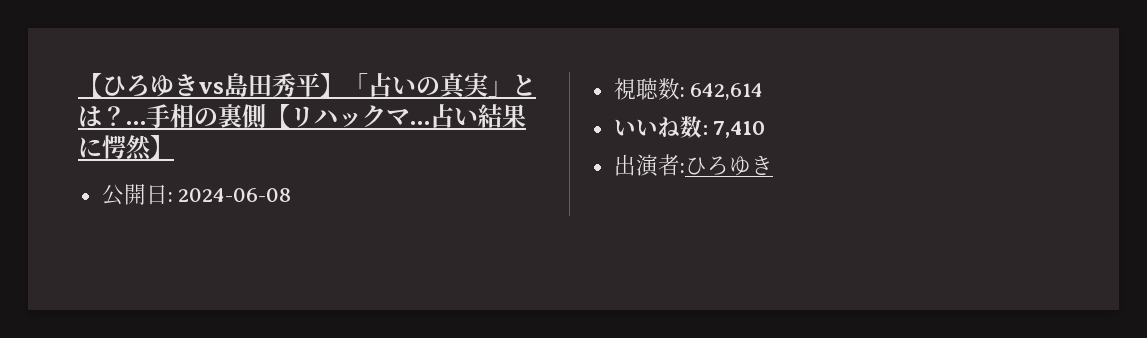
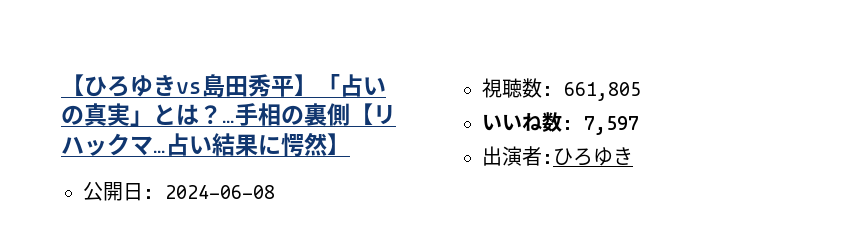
- 視聴数: 642,614
+ 視聴数: 661,805
- いいね数: 7,410
+ いいね数: 7,597

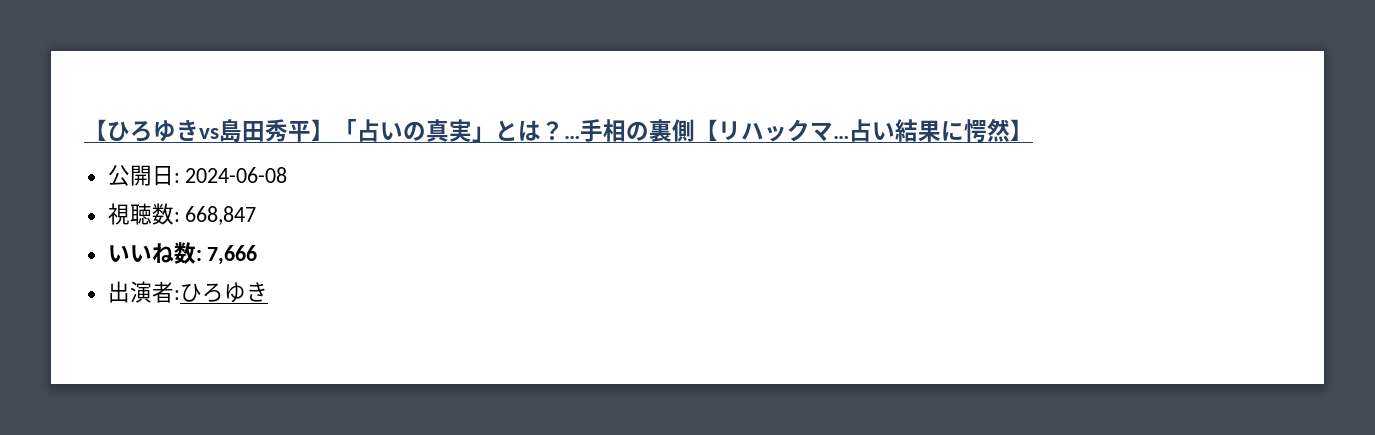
- 視聴数: 661,805
+ 視聴数: 668,847
- いいね数: 7,597
+ いいね数: 7,666

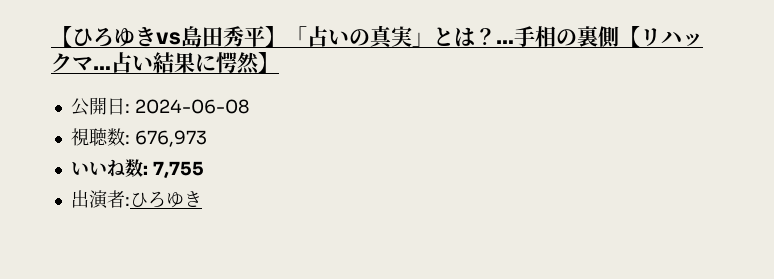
- 視聴数: 668,847
+ 視聴数: 676,973
- いいね数: 7,666
+ いいね数: 7,755

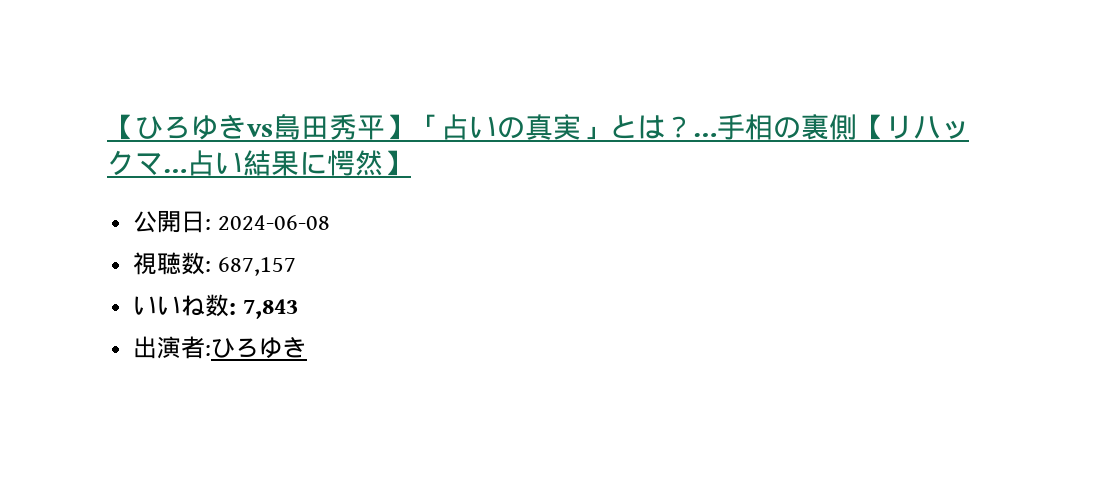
- 視聴数: 676,973
+ 視聴数: 687,157
- いいね数: 7,755
+ いいね数: 7,843

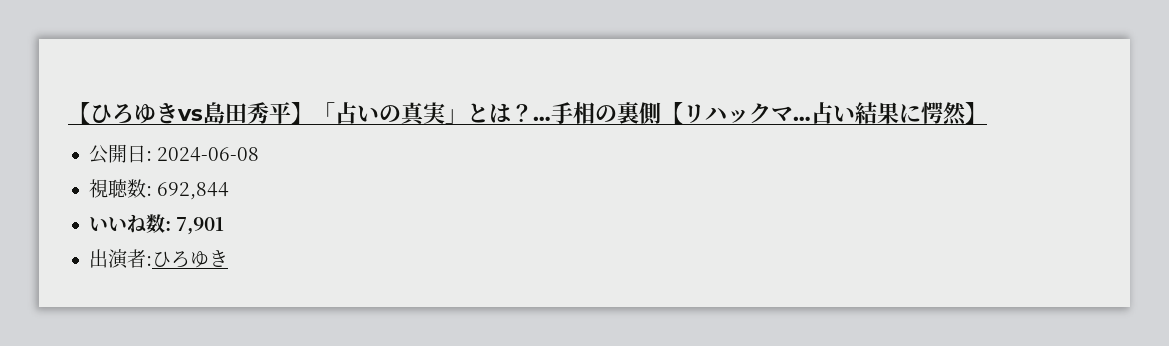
- 視聴数: 687,157
+ 視聴数: 692,844
- いいね数: 7,843
+ いいね数: 7,901

